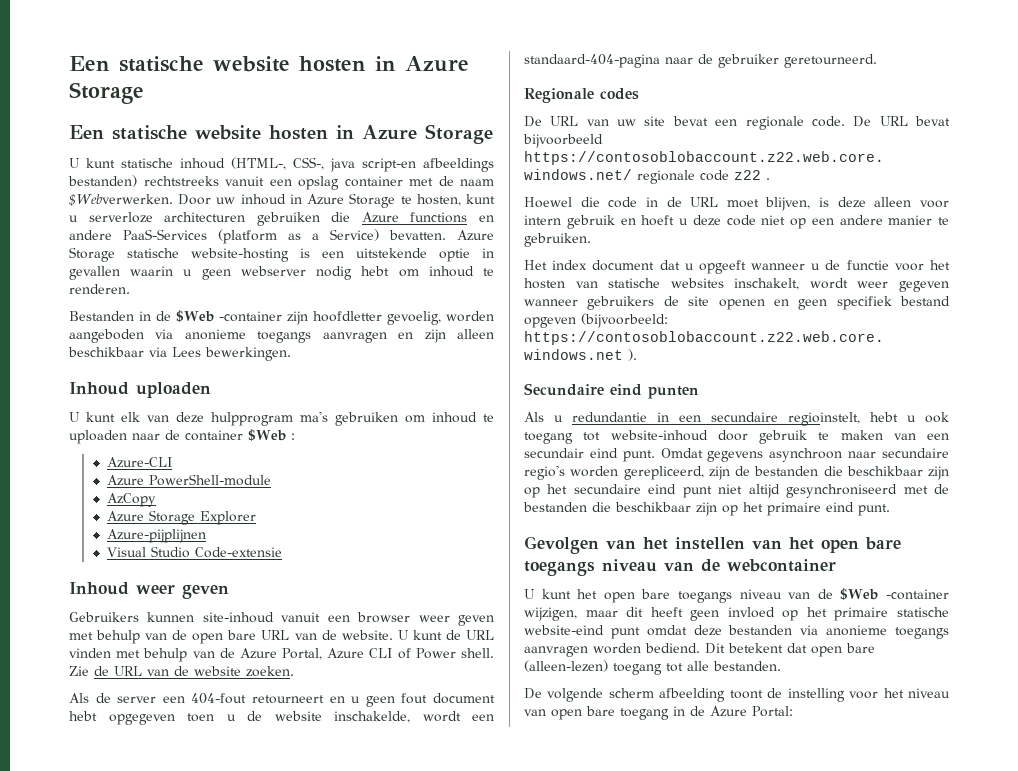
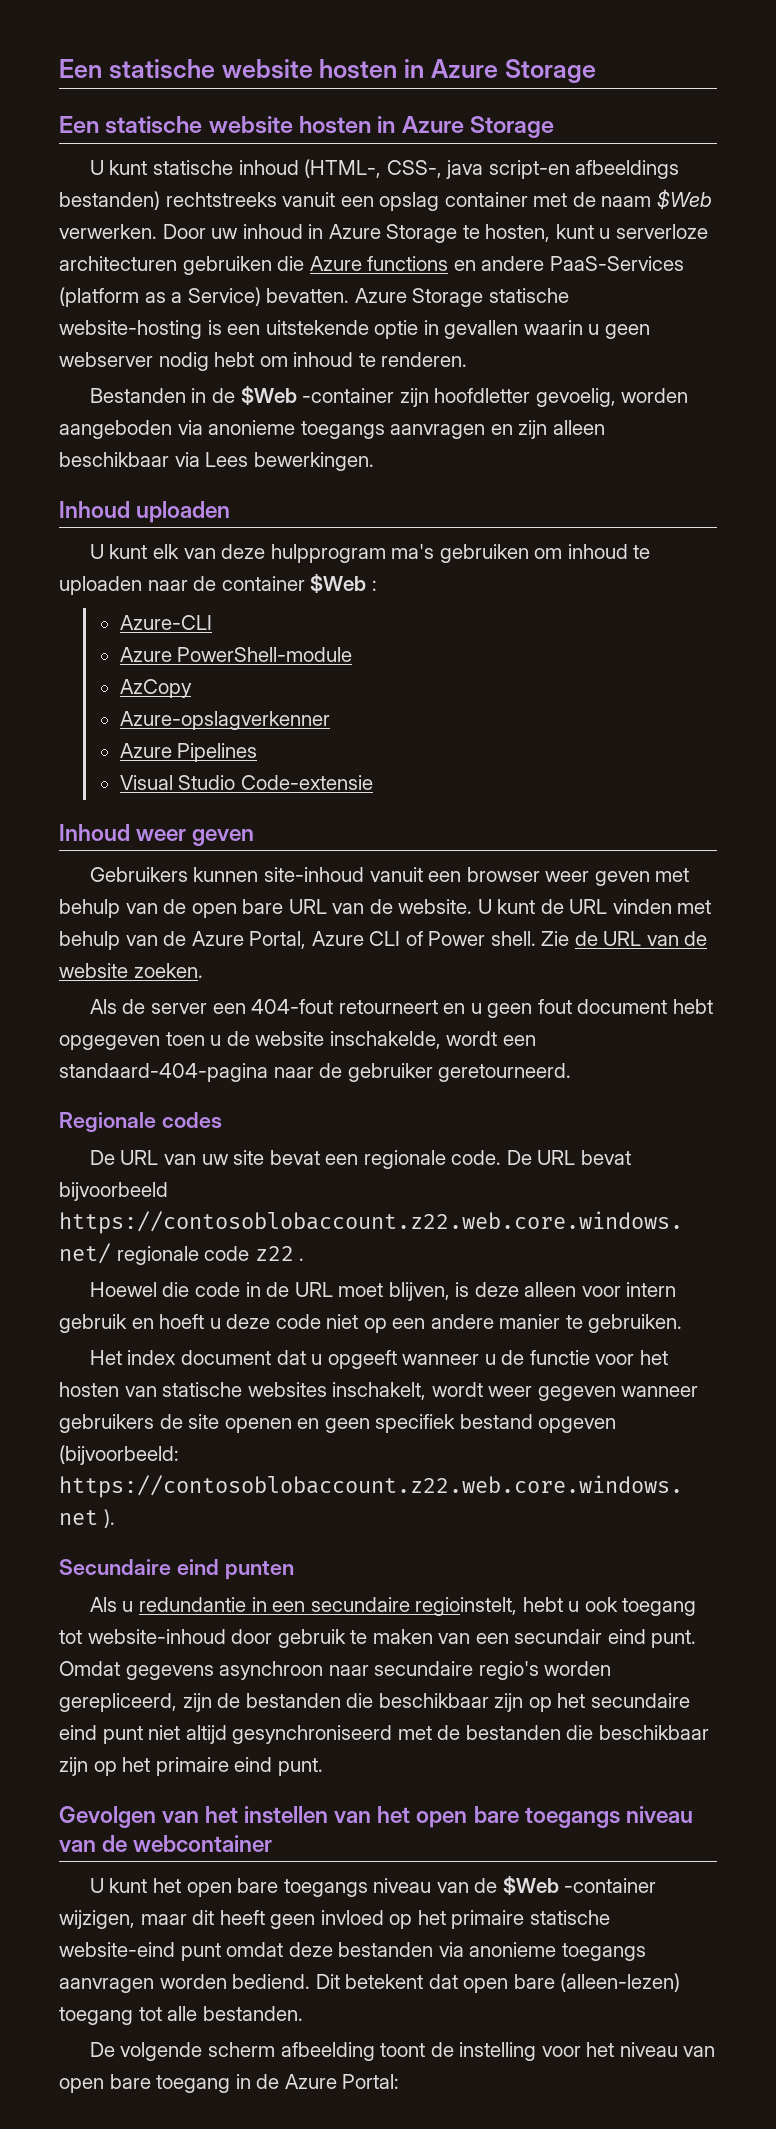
- U kunt statische inhoud (HTML-, CSS-, java script-en afbeeldings bestanden) rechtstreeks vanuit een opslag container met de naam $Webverwerken.
+ U kunt statische inhoud (HTML-, CSS-, java script-en afbeeldings bestanden) rechtstreeks vanuit een opslag container met de naam $Web verwerken.
- Azure Storage Explorer
- Azure-pijplijnen
+ Azure-opslagverkenner
+ Azure Pipelines

